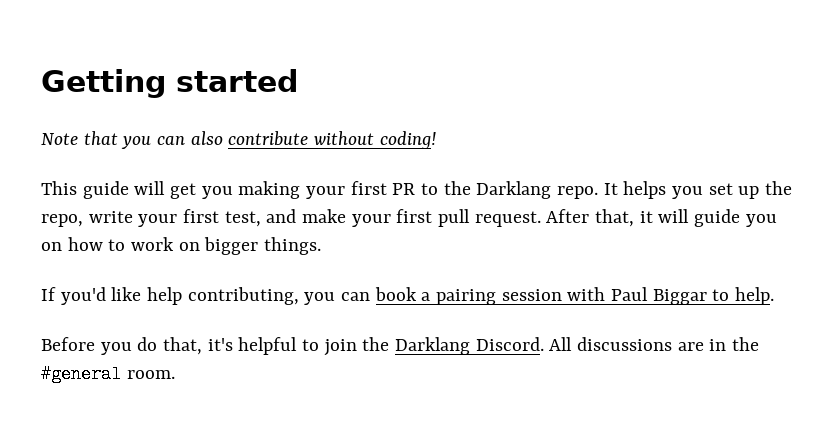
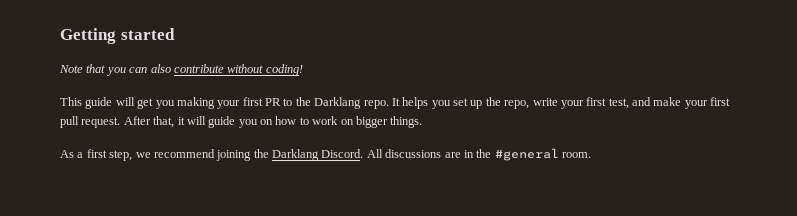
- If you'd like help contributing, you can book a pairing session with Paul Biggar to help.
- Before you do that, it's helpful to join the Darklang Discord.
+ As a first step, we recommend joining the Darklang Discord.

